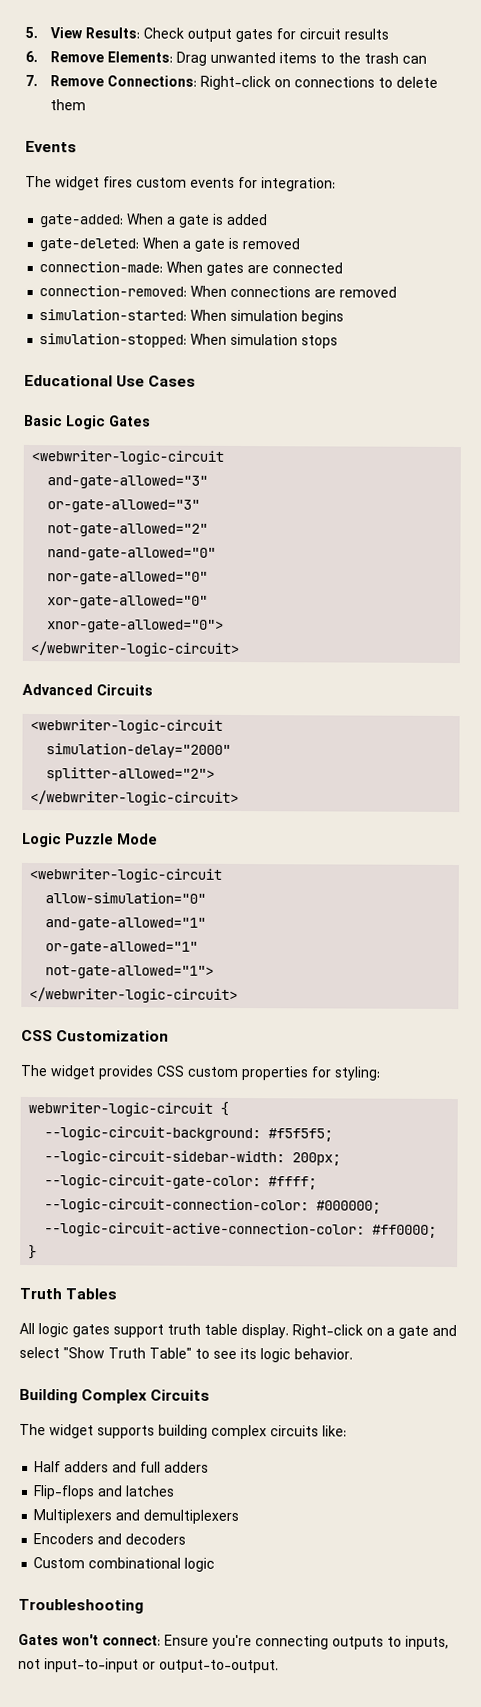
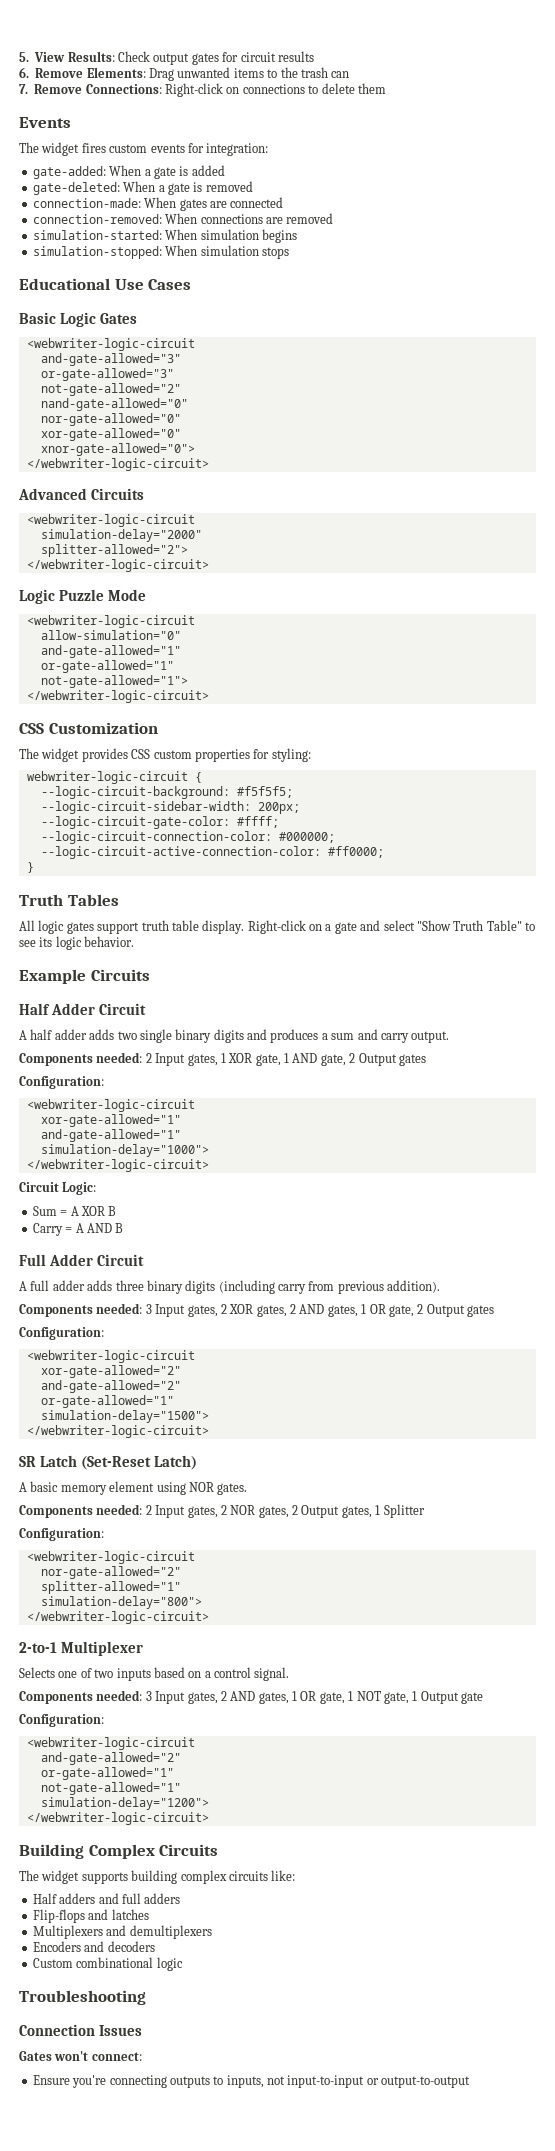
+ Example Circuits
+ Half Adder Circuit
+ A half adder adds two single binary digits and produces a sum and carry output.
+ Components needed: 2 Input gates, 1 XOR gate, 1 AND gate, 2 Output gates
+ Configuration:
+ <webwriter-logic-circuit
+ xor-gate-allowed="1"
+ and-gate-allowed="1"
+ simulation-delay="1000">
+ </webwriter-logic-circuit>
+ Circuit Logic:
+ Sum = A XOR B
+ Carry = A AND B
+ Full Adder Circuit
+ A full adder adds three binary digits (including carry from previous addition).
+ Components needed: 3 Input gates, 2 XOR gates, 2 AND gates, 1 OR gate, 2 Output gates
+ Configuration:
+ <webwriter-logic-circuit
+ xor-gate-allowed="2"
+ and-gate-allowed="2"
+ or-gate-allowed="1"
+ simulation-delay="1500">
+ </webwriter-logic-circuit>
+ SR Latch (Set-Reset Latch)
+ A basic memory element using NOR gates.
+ Components needed: 2 Input gates, 2 NOR gates, 2 Output gates, 1 Splitter
+ Configuration:
+ <webwriter-logic-circuit
+ nor-gate-allowed="2"
+ splitter-allowed="1"
+ simulation-delay="800">
+ </webwriter-logic-circuit>
+ 2-to-1 Multiplexer
+ Selects one of two inputs based on a control signal.
+ Components needed: 3 Input gates, 2 AND gates, 1 OR gate, 1 NOT gate, 1 Output gate
+ Configuration:
+ <webwriter-logic-circuit
+ and-gate-allowed="2"
+ or-gate-allowed="1"
+ not-gate-allowed="1"
+ simulation-delay="1200">
+ </webwriter-logic-circuit>
+ Connection Issues
- Gates won't connect: Ensure you're connecting outputs to inputs, not input-to-input or output-to-output.
+ Gates won't connect:
+ Ensure you're connecting outputs to inputs, not input-to-input or output-to-output

